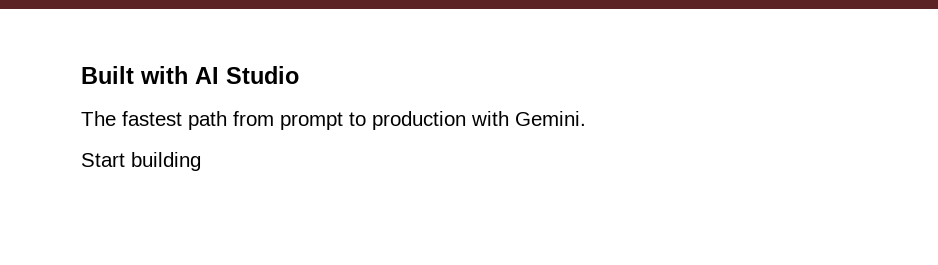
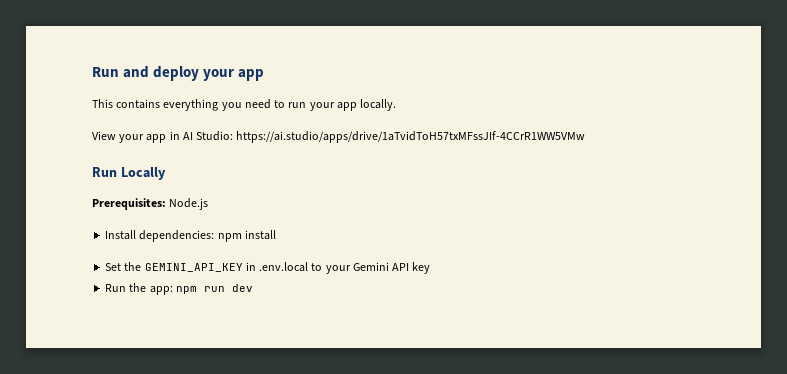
- Built with AI Studio
- The fastest path from prompt to production with Gemini.
- Start building
+ Run and deploy your app
+ This contains everything you need to run your app locally.
+ View your app in AI Studio: https://ai.studio/apps/drive/1aTvidToH57txMFssJIf-4CCrR1WW5VMw
+ Run Locally
+ Prerequisites: Node.js
+ Install dependencies: npm install
+ Set the GEMINI_API_KEY in .env.local to your Gemini API key
+ Run the app: npm run dev

